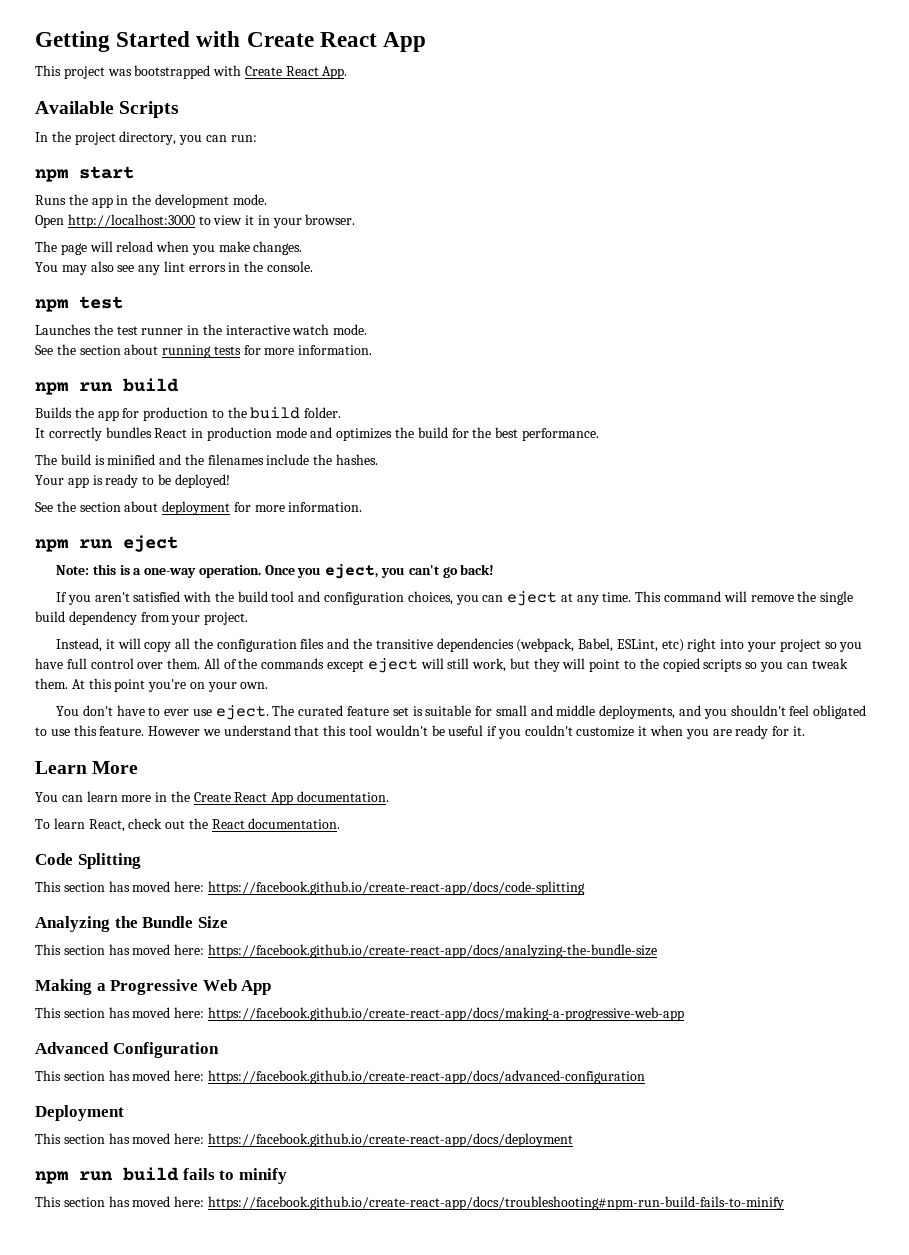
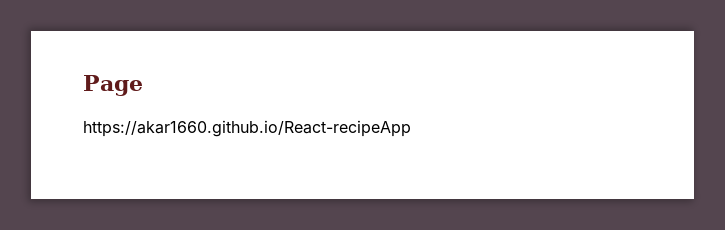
- Getting Started with Create React App
- This project was bootstrapped with Create React App.
- Available Scripts
- In the project directory, you can run:
- npm start
- Runs the app in the development mode.
- Open http://localhost:3000 to view it in your browser.
- The page will reload when you make changes.
- You may also see any lint errors in the console.
- npm test
- Launches the test runner in the interactive watch mode.
- See the section about running tests for more information.
- npm run build
- Builds the app for production to the build folder.
- It correctly bundles React in production mode and optimizes the build for the best performance.
- The build is minified and the filenames include the hashes.
- Your app is ready to be deployed!
- See the section about deployment for more information.
- npm run eject
- Note: this is a one-way operation. Once you eject, you can't go back!
- If you aren't satisfied with the build tool and configuration choices, you can eject at any time. This command will remove the single build dependency from your project.
- Instead, it will copy all the configuration files and the transitive dependencies (webpack, Babel, ESLint, etc) right into your project so you have full control over them. All of the commands except eject will still work, but they will point to the copied scripts so you can tweak them. At this point you're on your own.
- You don't have to ever use eject. The curated feature set is suitable for small and middle deployments, and you shouldn't feel obligated to use this feature. However we understand that this tool wouldn't be useful if you couldn't customize it when you are ready for it.
- Learn More
- You can learn more in the Create React App documentation.
- To learn React, check out the React documentation.
- Code Splitting
- This section has moved here: https://facebook.github.io/create-react-app/docs/code-splitting
- Analyzing the Bundle Size
- This section has moved here: https://facebook.github.io/create-react-app/docs/analyzing-the-bundle-size
- Making a Progressive Web App
- This section has moved here: https://facebook.github.io/create-react-app/docs/making-a-progressive-web-app
- Advanced Configuration
- This section has moved here: https://facebook.github.io/create-react-app/docs/advanced-configuration
- Deployment
- This section has moved here: https://facebook.github.io/create-react-app/docs/deployment
- npm run build fails to minify
- This section has moved here: https://facebook.github.io/create-react-app/docs/troubleshooting#npm-run-build-fails-to-minify
+ Page
+ https://akar1660.github.io/React-recipeApp

